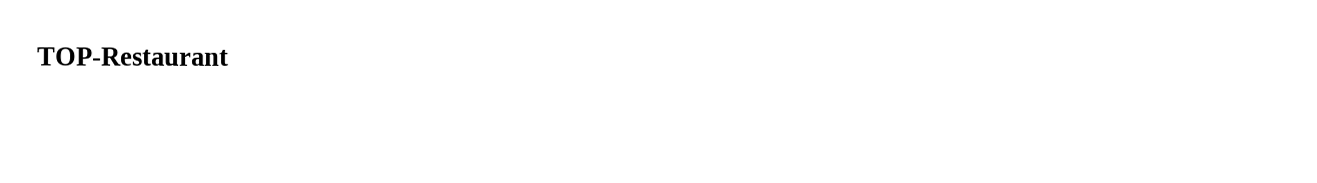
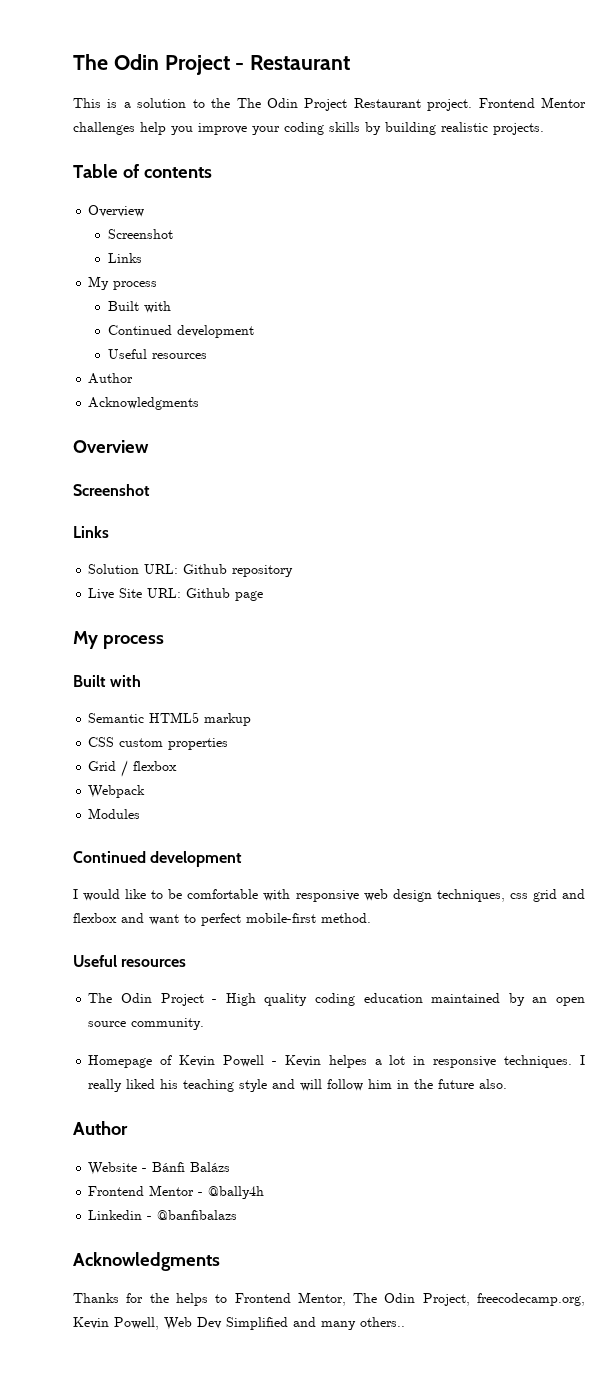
- TOP-Restaurant
+ The Odin Project - Restaurant
+ This is a solution to the The Odin Project Restaurant project. Frontend Mentor challenges help you improve your coding skills by building realistic projects.
+ Table of contents
+ Overview
+ Screenshot
+ Links
+ My process
+ Built with
+ Continued development
+ Useful resources
+ Author
+ Acknowledgments
+ Overview
+ Screenshot
+ Links
+ Solution URL: Github repository
+ Live Site URL: Github page
+ My process
+ Built with
+ Semantic HTML5 markup
+ CSS custom properties
+ Grid / flexbox
+ Webpack
+ Modules
+ Continued development
+ I would like to be comfortable with responsive web design techniques, css grid and flexbox and want to perfect mobile-first method.
+ Useful resources
+ The Odin Project - High quality coding education maintained by an open source community.
+ Homepage of Kevin Powell - Kevin helpes a lot in responsive techniques. I really liked his teaching style and will follow him in the future also.
+ Author
+ Website - Bánfi Balázs
+ Frontend Mentor - @bally4h
+ Linkedin - @banfibalazs
+ Acknowledgments
+ Thanks for the helps to Frontend Mentor, The Odin Project, freecodecamp.org, Kevin Powell, Web Dev Simplified and many others..

